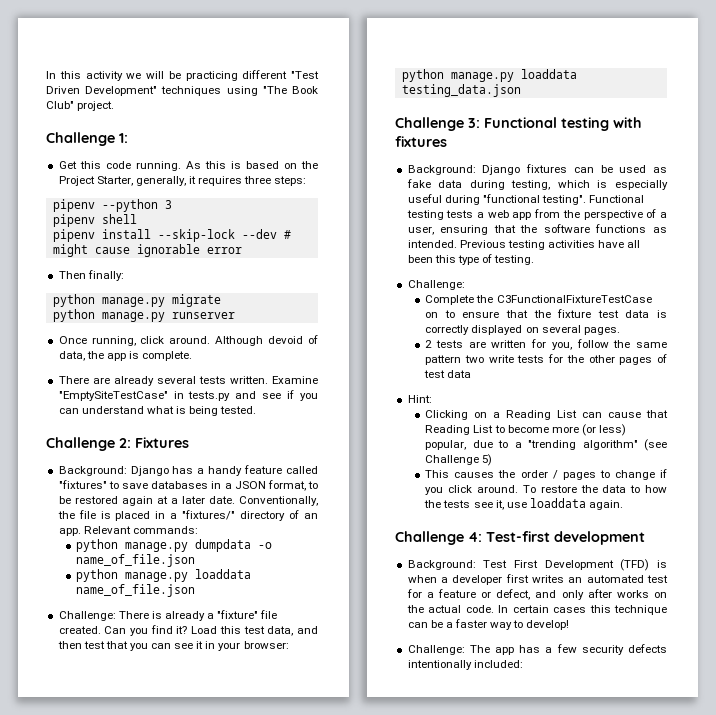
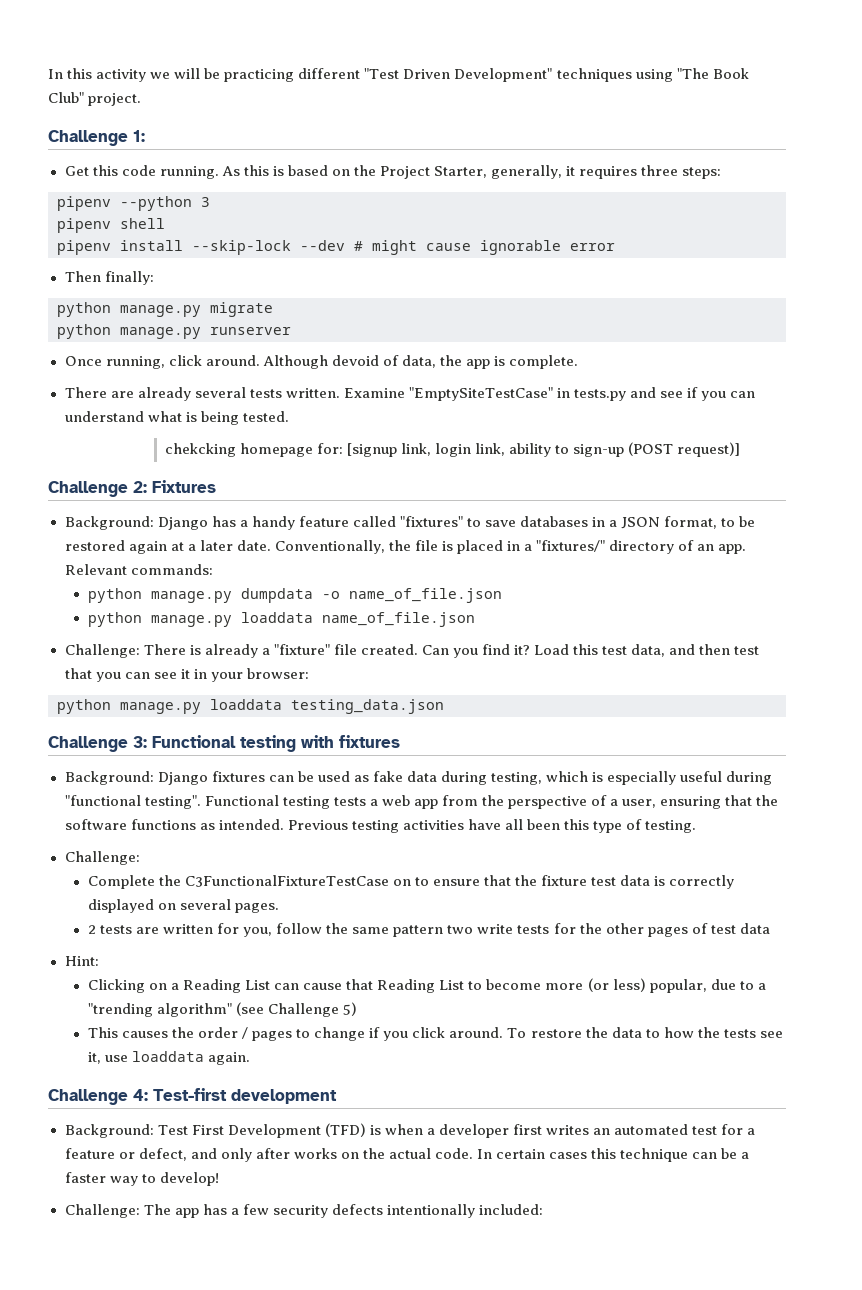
+ chekcking homepage for: [signup link, login link, ability to sign-up (POST request)]

